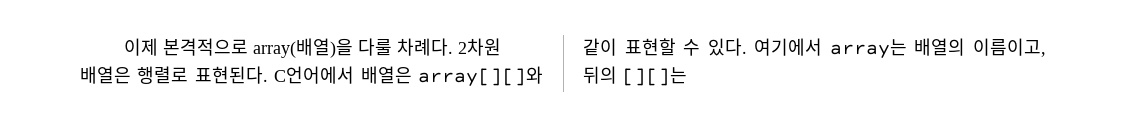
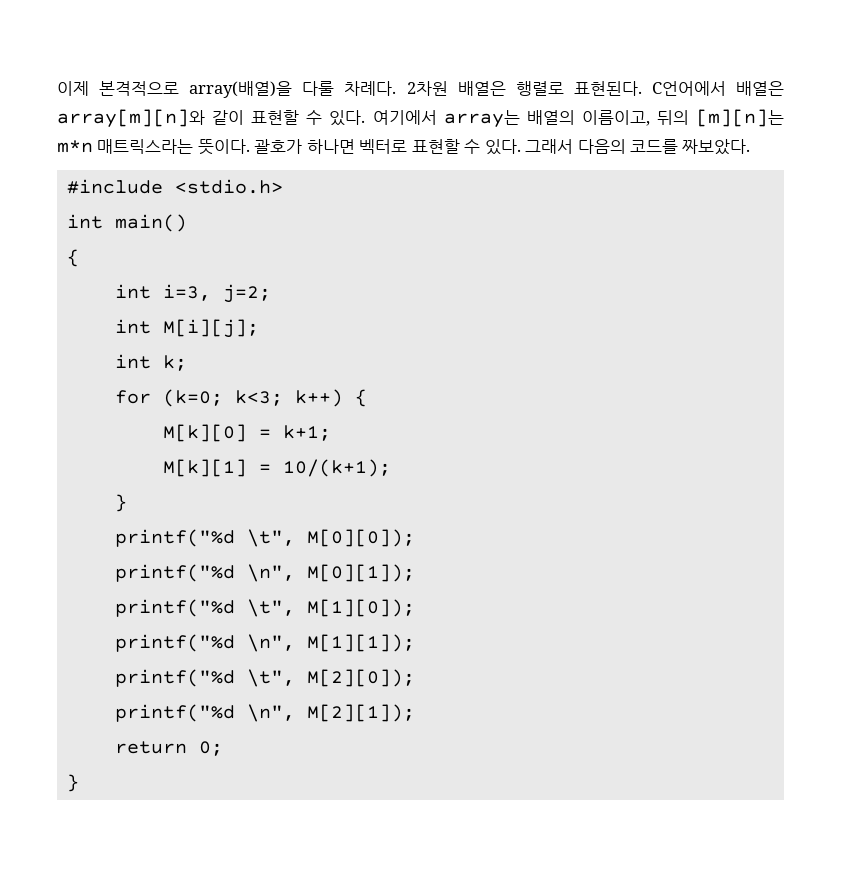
- C언어에서 배열은 array[][]와 같이 표현할 수 있다.
+ C언어에서 배열은 array[m][n]와 같이 표현할 수 있다.
- 여기에서 array는 배열의 이름이고, 뒤의 [][]는
+ 여기에서 array는 배열의 이름이고, 뒤의 [m][n]는 m*n 매트릭스라는 뜻이다. 괄호가 하나면 벡터로 표현할 수 있다. 그래서 다음의 코드를 짜보았다.
+ #include <stdio.h>
+ int main()
+ {
+ int i=3, j=2;
+ int M[i][j];
+ int k;
+ for (k=0; k<3; k++) {
+ M[k][0] = k+1;
+ M[k][1] = 10/(k+1);
+ }
+ printf("%d \t", M[0][0]);
+ printf("%d \n", M[0][1]);
+ printf("%d \t", M[1][0]);
+ printf("%d \n", M[1][1]);
+ printf("%d \t", M[2][0]);
+ printf("%d \n", M[2][1]);
+ return 0;
+ }

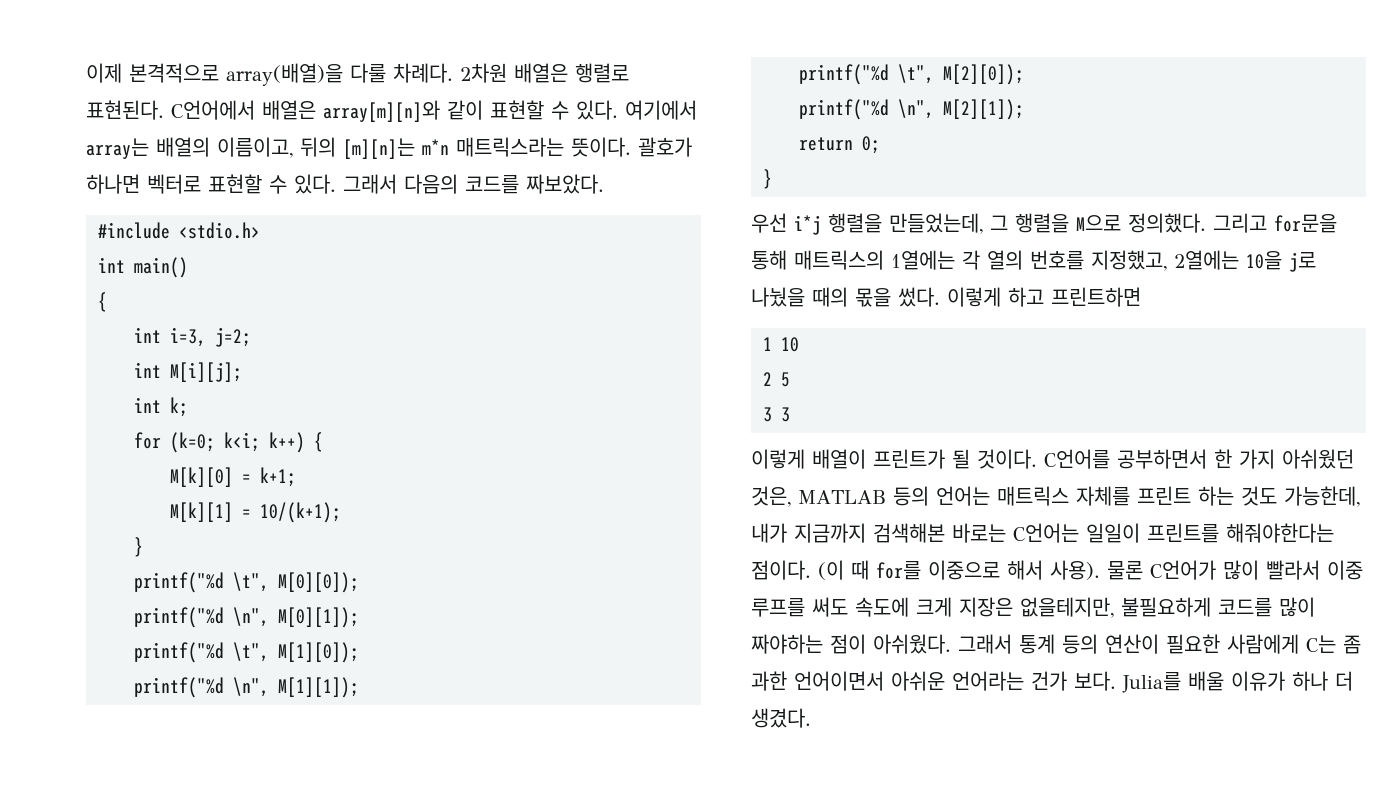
- for (k=0; k<3; k++) {
+ for (k=0; k<i; k++) {
+ 우선 i*j 행렬을 만들었는데, 그 행렬을 M으로 정의했다. 그리고 for문을 통해 매트릭스의 1열에는 각 열의 번호를 지정했고, 2열에는 10을 j로 나눴을 때의 몫을 썼다. 이렇게 하고 프린트하면
+ 1 10
+ 2 5
+ 3 3
+ 이렇게 배열이 프린트가 될 것이다. C언어를 공부하면서 한 가지 아쉬웠던 것은, MATLAB 등의 언어는 매트릭스 자체를 프린트 하는 것도 가능한데, 내가 지금까지 검색해본 바로는 C언어는 일일이 프린트를 해줘야한다는 점이다. (이 때 for를 이중으로 해서 사용). 물론 C언어가 많이 빨라서 이중 루프를 써도 속도에 크게 지장은 없을테지만, 불필요하게 코드를 많이 짜야하는 점이 아쉬웠다. 그래서 통계 등의 연산이 필요한 사람에게 C는 좀 과한 언어이면서 아쉬운 언어라는 건가 보다. Julia를 배울 이유가 하나 더 생겼다.

